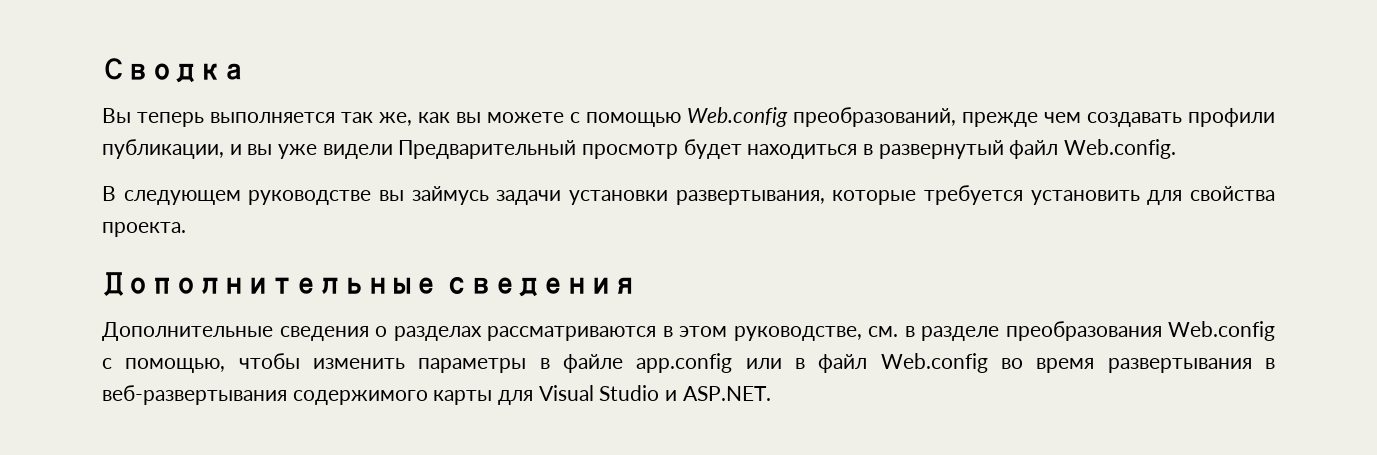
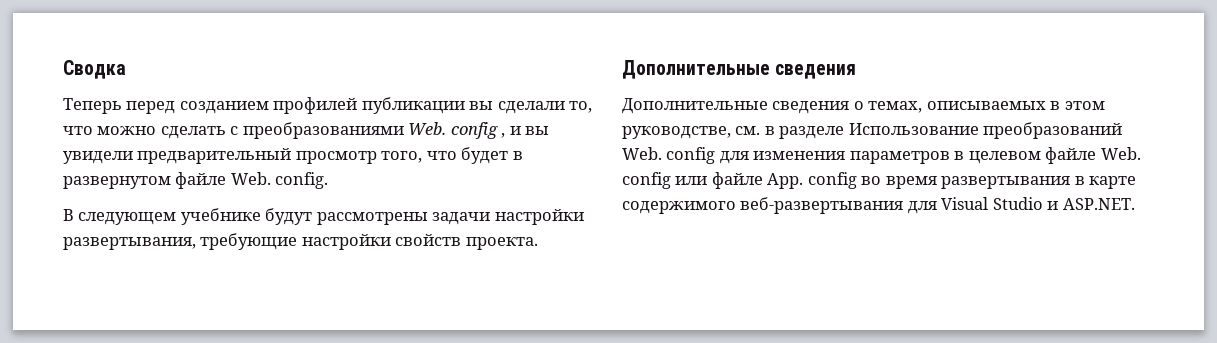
- Вы теперь выполняется так же, как вы можете с помощью Web.config преобразований, прежде чем создавать профили публикации, и вы уже видели Предварительный просмотр будет находиться в развернутый файл Web.config.
- В следующем руководстве вы займусь задачи установки развертывания, которые требуется установить для свойства проекта.
+ Теперь перед созданием профилей публикации вы сделали то, что можно сделать с преобразованиями Web. config , и вы увидели предварительный просмотр того, что будет в развернутом файле Web. config.
+ В следующем учебнике будут рассмотрены задачи настройки развертывания, требующие настройки свойств проекта.
- Дополнительные сведения о разделах рассматриваются в этом руководстве, см. в разделе преобразования Web.config с помощью, чтобы изменить параметры в файле app.config или в файл Web.config во время развертывания в веб-развертывания содержимого карты для Visual Studio и ASP.NET.
+ Дополнительные сведения о темах, описываемых в этом руководстве, см. в разделе Использование преобразований Web. config для изменения параметров в целевом файле Web. config или файле App. config во время развертывания в карте содержимого веб-развертывания для Visual Studio и ASP.NET.

